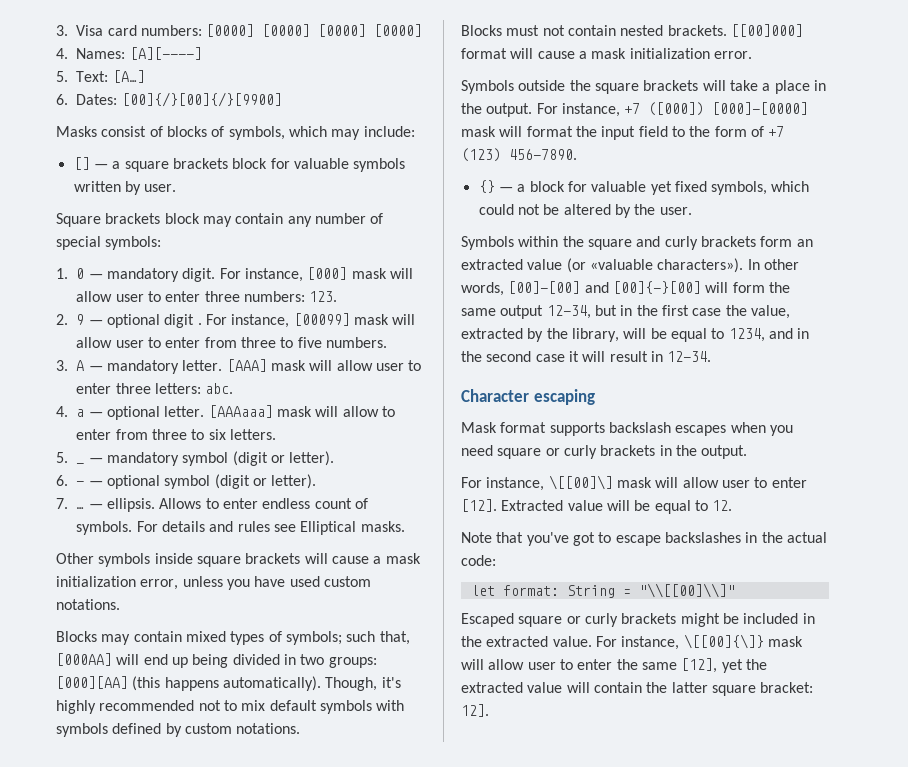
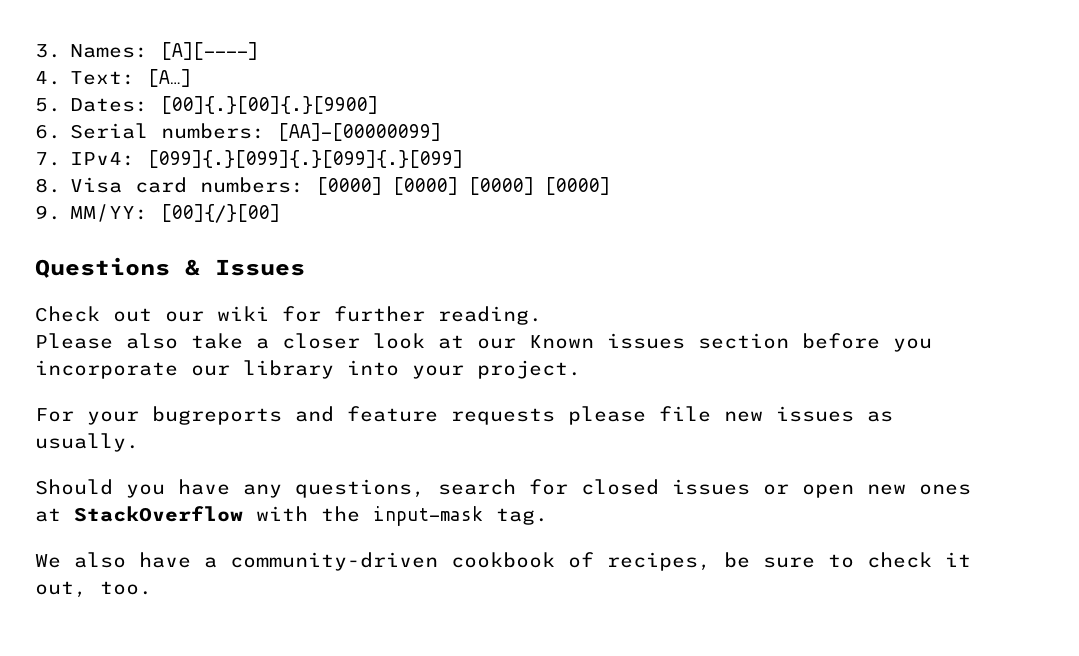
- 3. Visa card numbers: [0000] [0000] [0000] [0000]
+ 3. Names: [A][----]
+ 4. Text: [A…]
+ 5. Dates: [00]{.}[00]{.}[9900]
+ 6. Serial numbers: [AA]-[00000099]
+ 7. IPv4: [099]{.}[099]{.}[099]{.}[099]
+ 8. Visa card numbers: [0000] [0000] [0000] [0000]
- 4. Names: [A][----]
- 5. Text: [A…]
- 6. Dates: [00]{/}[00]{/}[9900]
- Masks consist of blocks of symbols, which may include:
- [] — a square brackets block for valuable symbols written by user.
- Square brackets block may contain any number of special symbols:
- 1. 0 — mandatory digit. For instance, [000] mask will allow user to enter three numbers: 123.
- 2. 9 — optional digit . For instance, [00099] mask will allow user to enter from three to five numbers.
- 3. А — mandatory letter. [AAA] mask will allow user to enter three letters: abc.
- 4. а — optional letter. [АААааа] mask will allow to enter from three to six letters.
- 5. _ — mandatory symbol (digit or letter).
- 6. - — optional symbol (digit or letter).
- 7. … — ellipsis. Allows to enter endless count of symbols. For details and rules see Elliptical masks.
- Other symbols inside square brackets will cause a mask initialization error, unless you have used custom notations.
- Blocks may contain mixed types of symbols; such that, [000AA] will end up being divided in two groups: [000][AA] (this happens automatically). Though, it's highly recommended not to mix default symbols with symbols defined by custom notations.
- Blocks must not contain nested brackets. [[00]000] format will cause a mask initialization error.
- Symbols outside the square brackets will take a place in the output. For instance, +7 ([000]) [000]-[0000] mask will format the input field to the form of +7 (123) 456-7890.
- {} — a block for valuable yet fixed symbols, which could not be altered by the user.
- Symbols within the square and curly brackets form an extracted value (or «valuable characters»). In other words, [00]-[00] and [00]{-}[00] will form the same output 12-34, but in the first case the value, extracted by the library, will be equal to 1234, and in the second case it will result in 12-34.
- Character escaping
- Mask format supports backslash escapes when you need square or curly brackets in the output.
- For instance, \[[00]\] mask will allow user to enter [12]. Extracted value will be equal to 12.
- Note that you've got to escape backslashes in the actual code:
- let format: String = "\\[[00]\\]"
- Escaped square or curly brackets might be included in the extracted value. For instance, \[[00]{\]} mask will allow user to enter the same [12], yet the extracted value will contain the latter square bracket: 12].
+ 9. MM/YY: [00]{/}[00]
+ Questions & Issues
+ Check out our wiki for further reading.
+ Please also take a closer look at our Known issues section before you incorporate our library into your project.
+ For your bugreports and feature requests please file new issues as usually.
+ Should you have any questions, search for closed issues or open new ones at StackOverflow with the input-mask tag.
+ We also have a community-driven cookbook of recipes, be sure to check it out, too.

